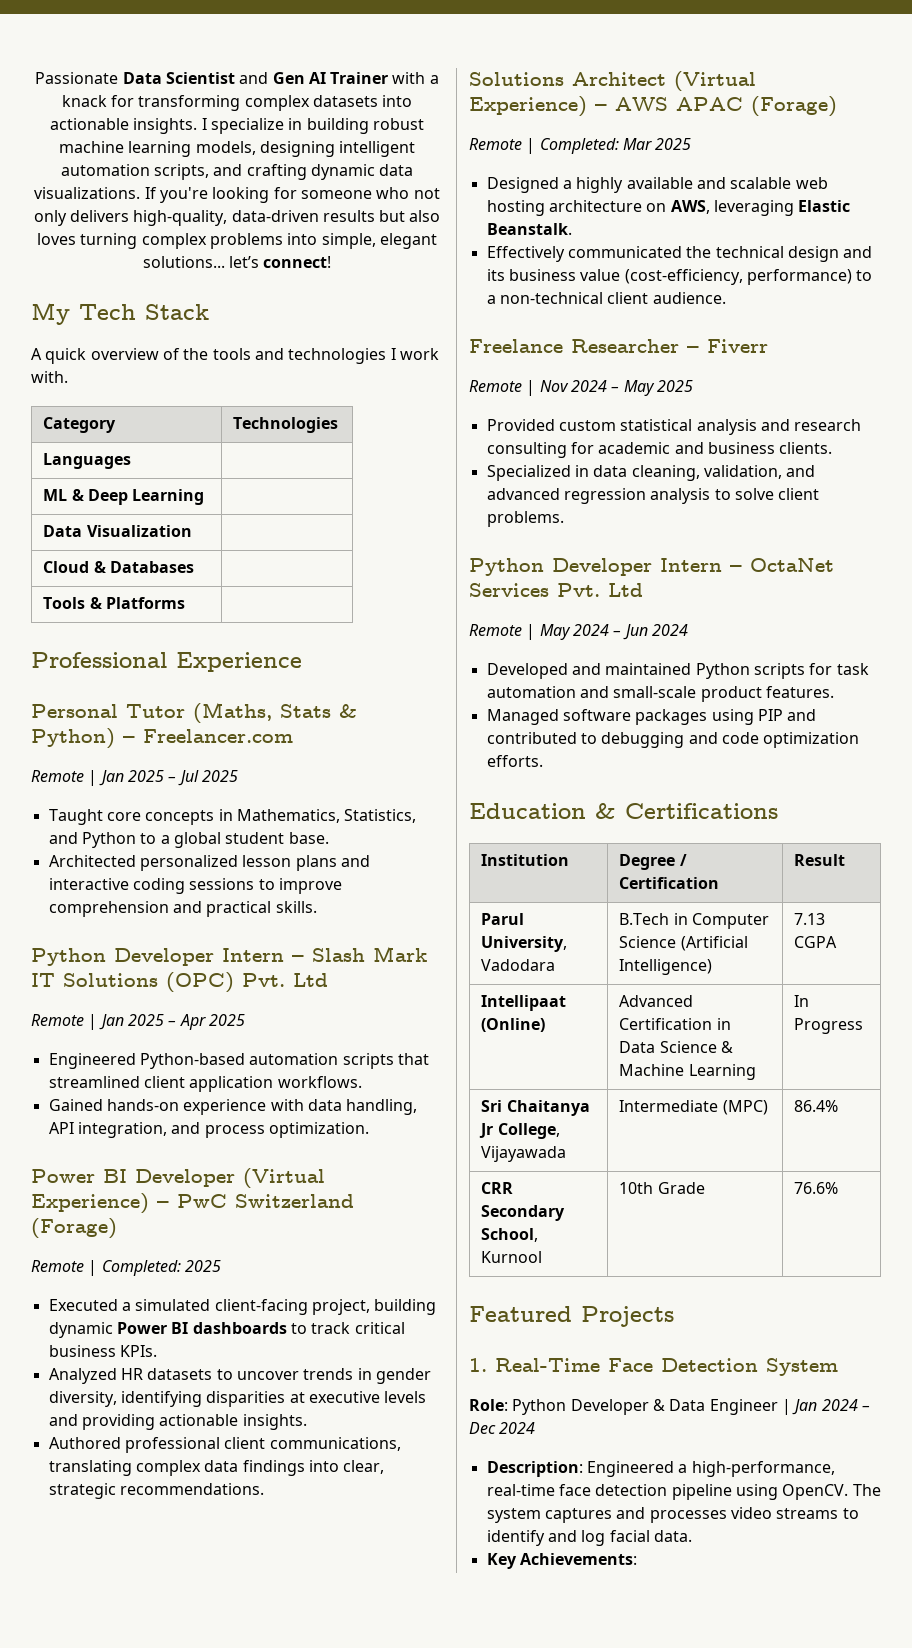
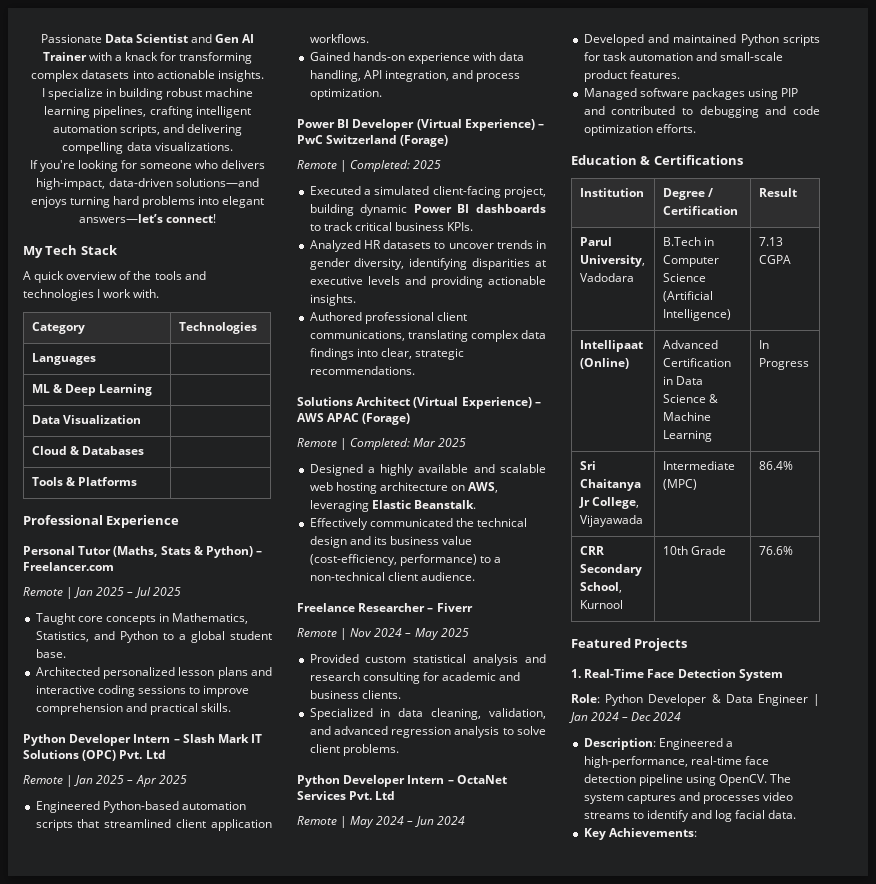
- Passionate Data Scientist and Gen AI Trainer with a knack for transforming complex datasets into actionable insights. I specialize in building robust machine learning models, designing intelligent automation scripts, and crafting dynamic data visualizations. If you're looking for someone who not only delivers high-quality, data-driven results but also loves turning complex problems into simple, elegant solutions... let’s connect!
+ Passionate Data Scientist and Gen AI Trainer with a knack for transforming complex datasets into actionable insights.
+ I specialize in building robust machine learning pipelines, crafting intelligent automation scripts, and delivering compelling data visualizations.
+ If you're looking for someone who delivers high-impact, data-driven solutions—and enjoys turning hard problems into elegant answers—let’s connect!

